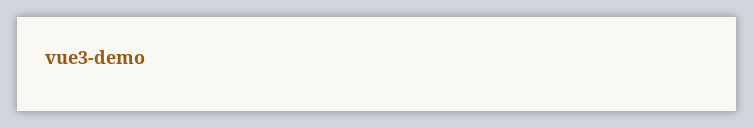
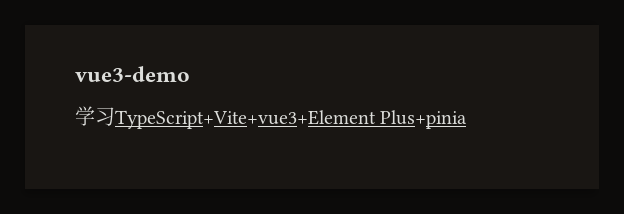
+ 学习TypeScript+Vite+vue3+Element Plus+pinia

